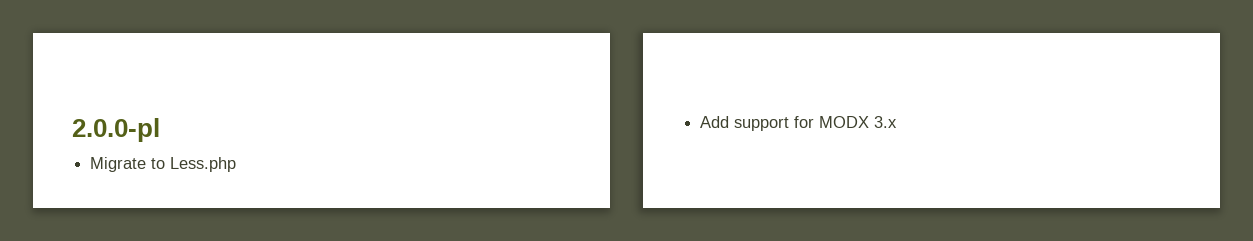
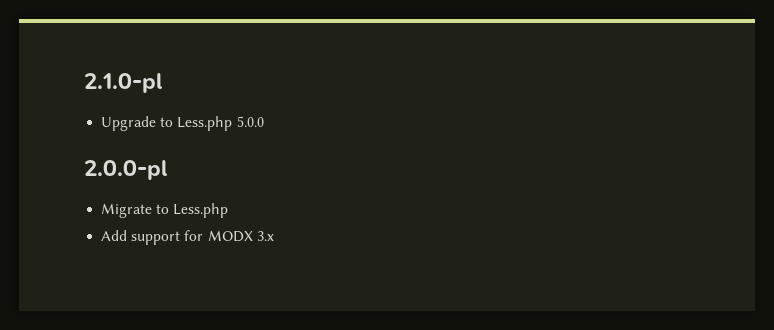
+ 2.1.0-pl
+ Upgrade to Less.php 5.0.0

